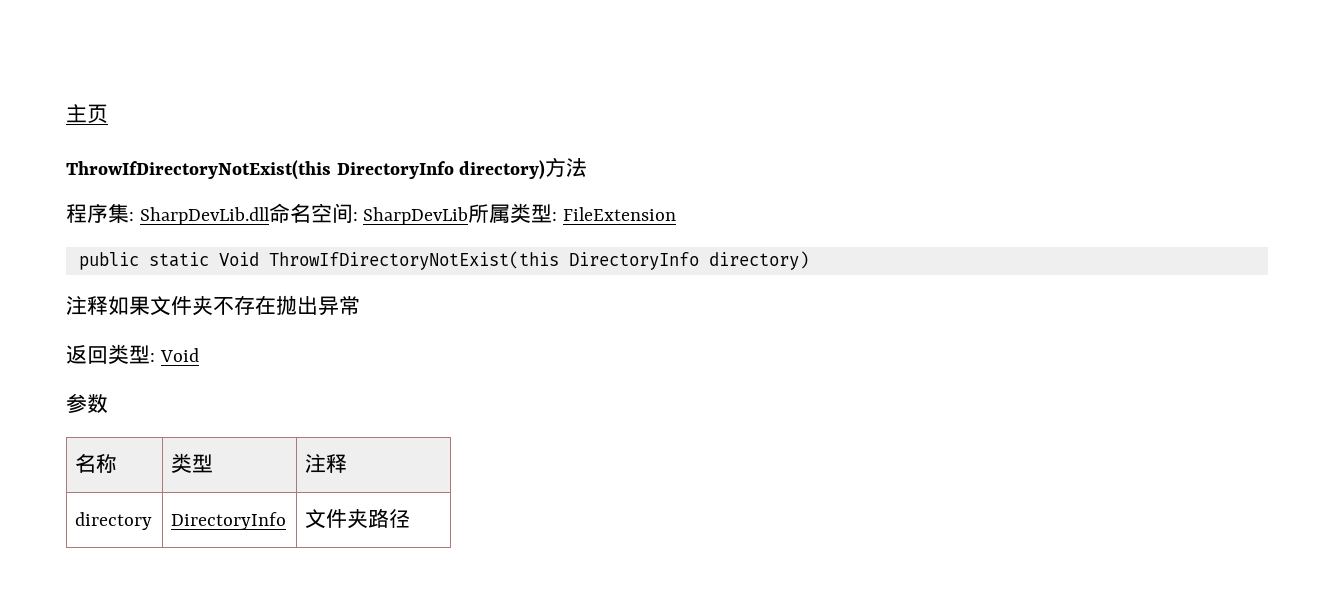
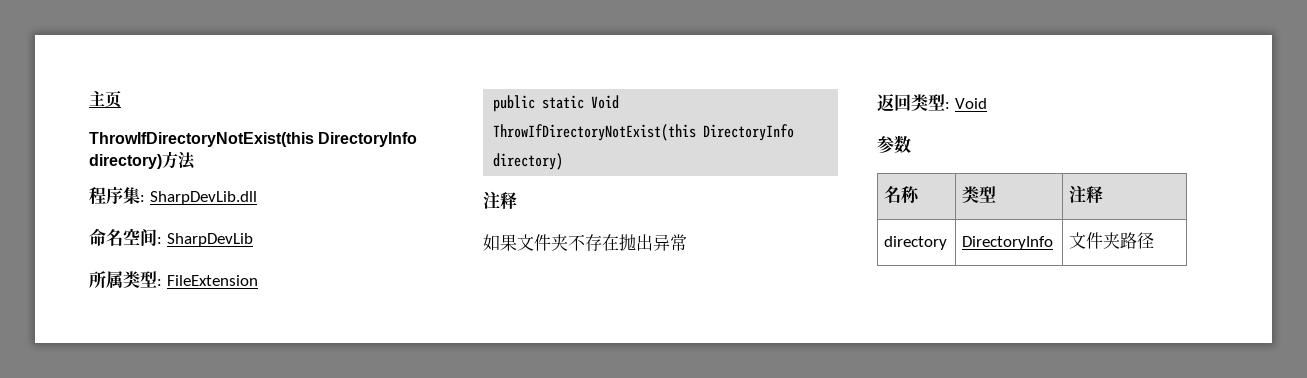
- 程序集: SharpDevLib.dll命名空间: SharpDevLib所属类型: FileExtension
+ 程序集: SharpDevLib.dll
+ 命名空间: SharpDevLib
+ 所属类型: FileExtension
  public static Void ThrowIfDirectoryNotExist(this DirectoryInfo directory)
- 注释如果文件夹不存在抛出异常
+ 注释
+ 如果文件夹不存在抛出异常

